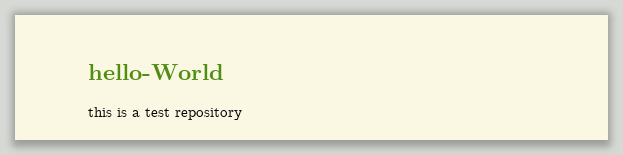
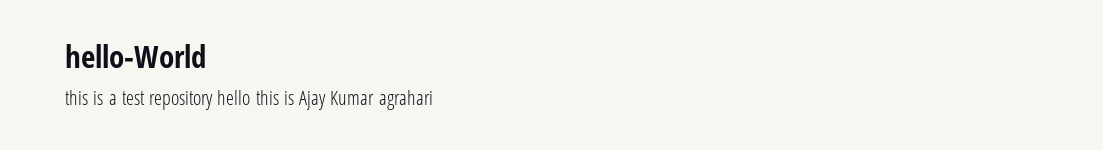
- this is a test repository
+ this is a test repository hello this is Ajay Kumar agrahari

